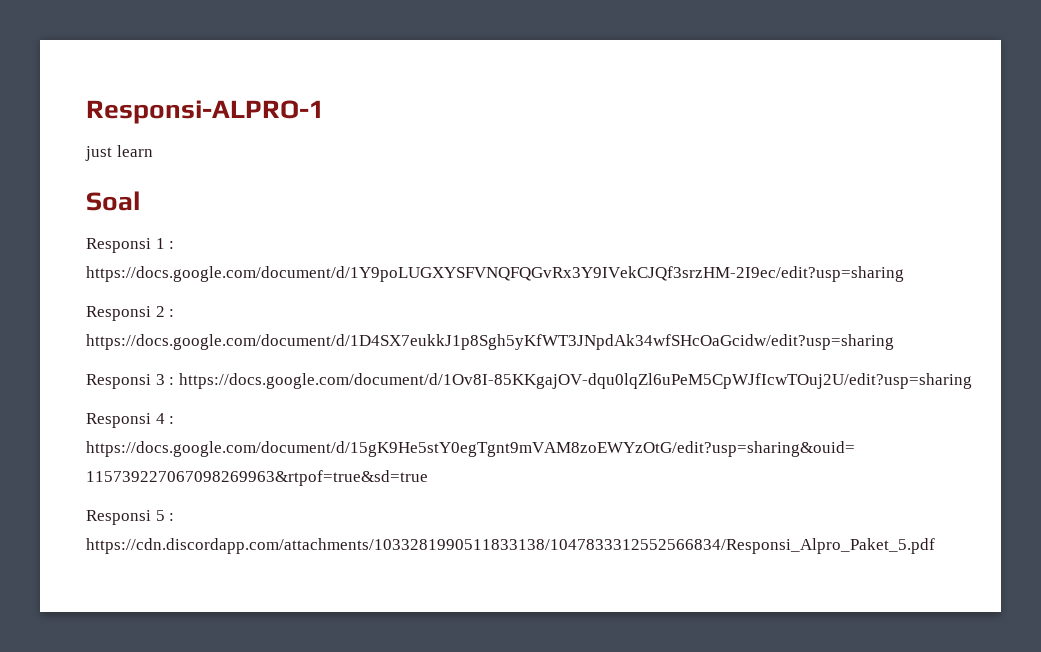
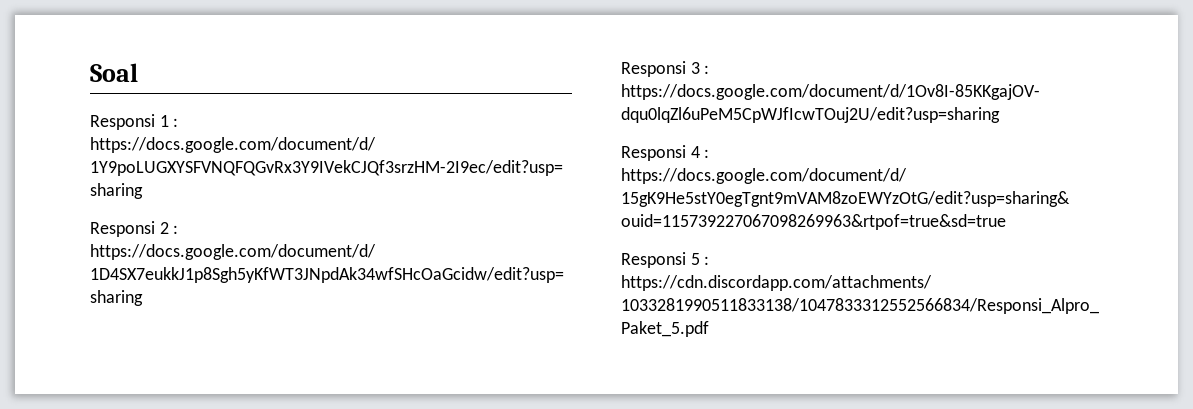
- Responsi-ALPRO-1
- just learn

